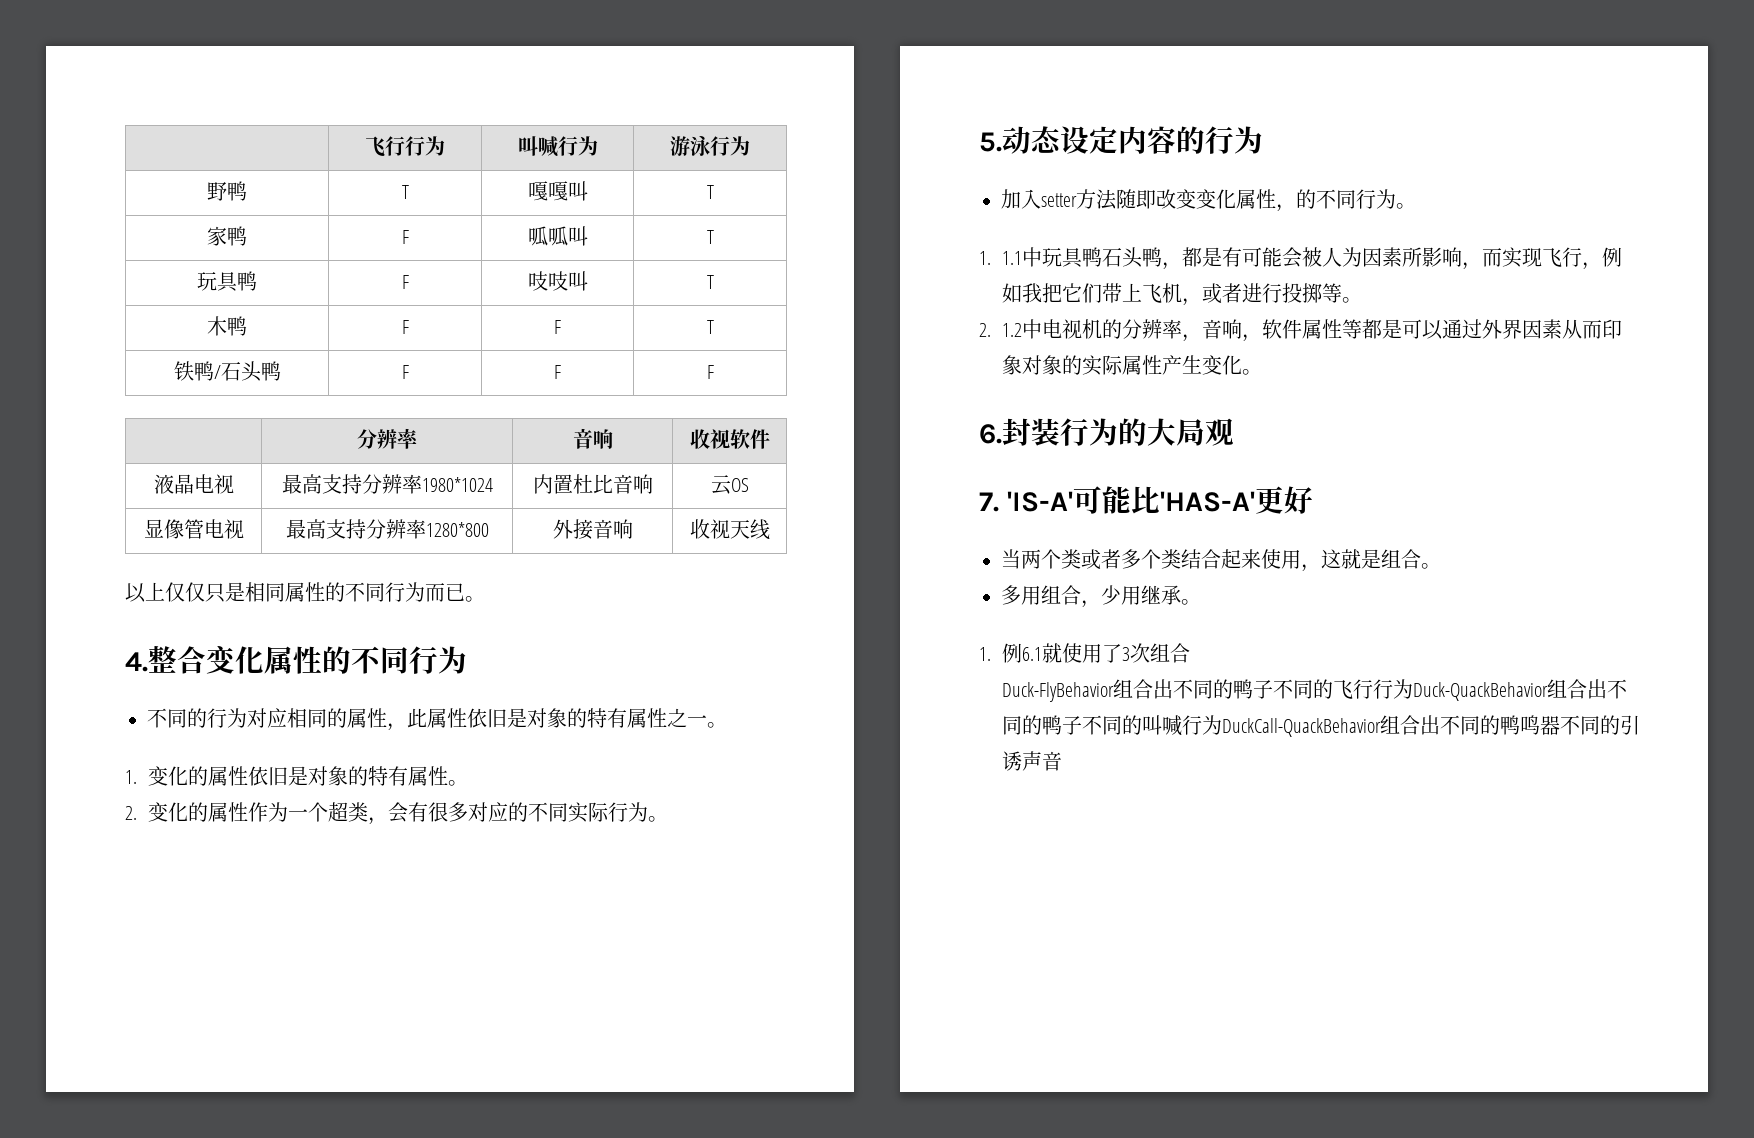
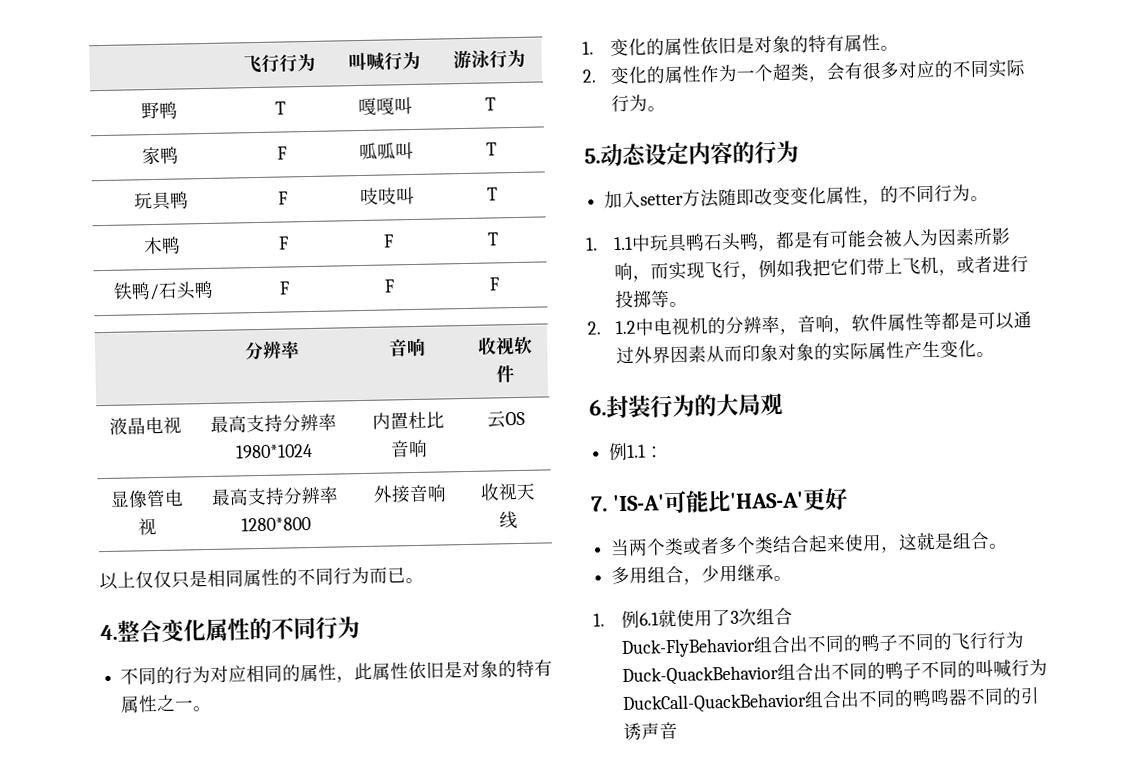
+ 例1.1：

